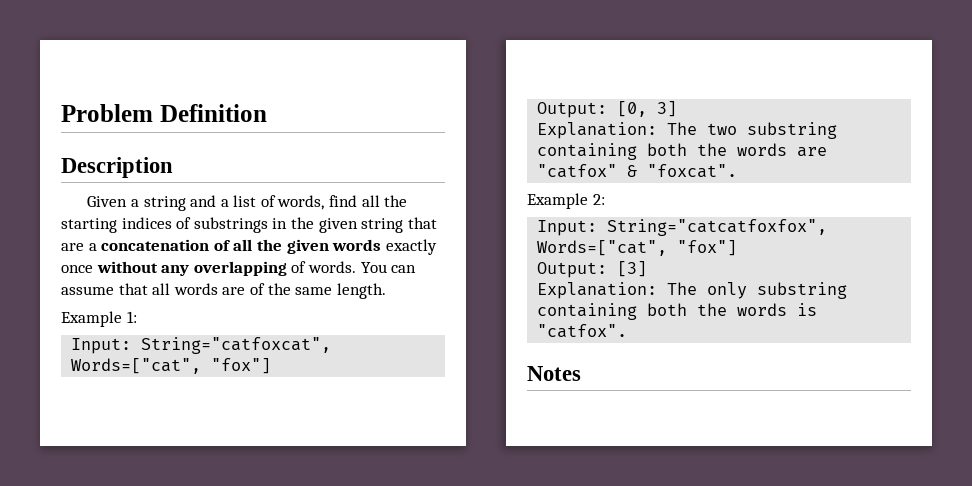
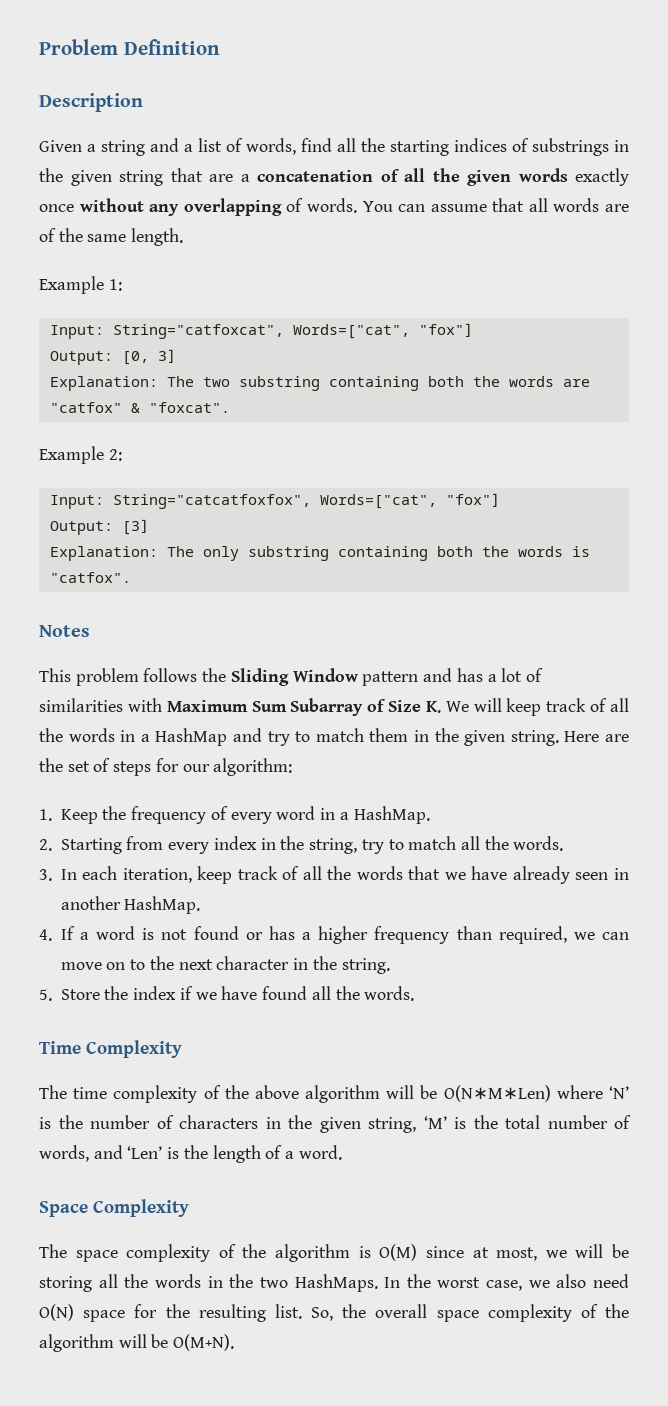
+ This problem follows the Sliding Window pattern and has a lot of similarities with Maximum Sum Subarray of Size K. We will keep track of all the words in a HashMap and try to match them in the given string. Here are the set of steps for our algorithm:
+ 1. Keep the frequency of every word in a HashMap.
+ 2. Starting from every index in the string, try to match all the words.
+ 3. In each iteration, keep track of all the words that we have already seen in another HashMap.
+ 4. If a word is not found or has a higher frequency than required, we can move on to the next character in the string.
+ 5. Store the index if we have found all the words.
+ Time Complexity
+ The time complexity of the above algorithm will be O(N∗M∗Len) where ‘N’ is the number of characters in the given string, ‘M’ is the total number of words, and ‘Len’ is the length of a word.
+ Space Complexity
+ The space complexity of the algorithm is O(M) since at most, we will be storing all the words in the two HashMaps. In the worst case, we also need O(N) space for the resulting list. So, the overall space complexity of the algorithm will be O(M+N).

